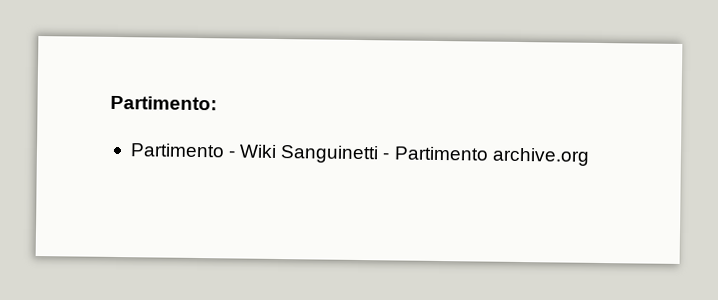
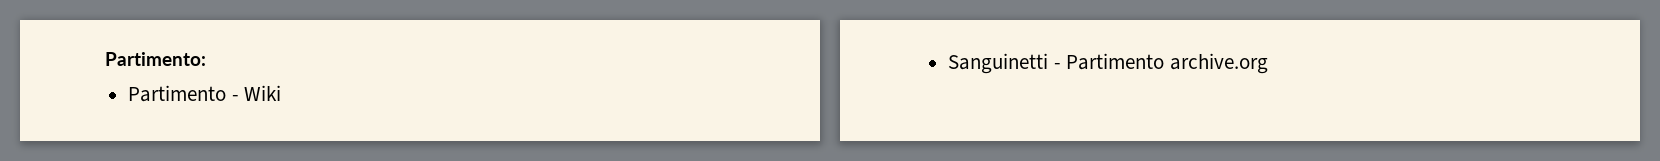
- Partimento - Wiki Sanguinetti - Partimento archive.org
+ Partimento - Wiki
+ Sanguinetti - Partimento archive.org

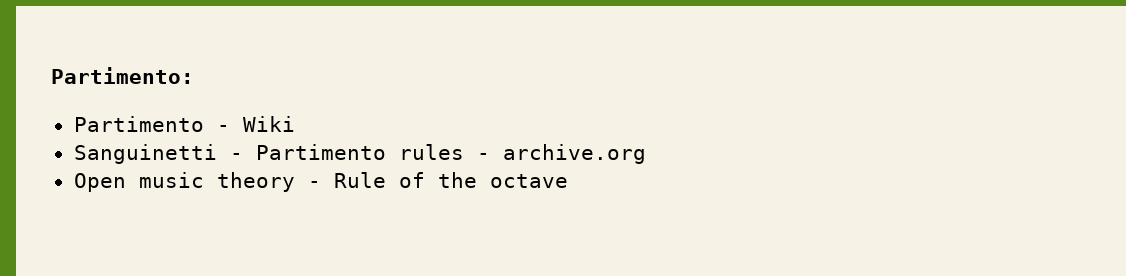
- Sanguinetti - Partimento archive.org
+ Sanguinetti - Partimento rules - archive.org
+ Open music theory - Rule of the octave

